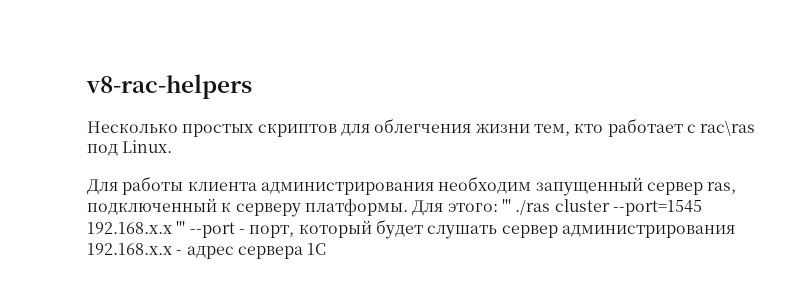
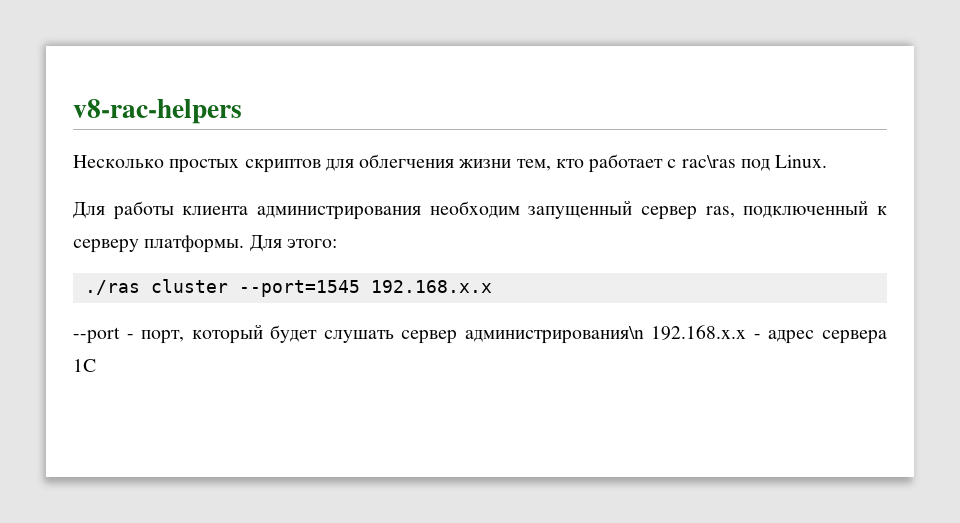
- Для этого: ''' ./ras cluster --port=1545 192.168.x.x ''' --port - порт, который будет слушать сервер администрирования 192.168.x.x - адрес сервера 1С
+ Для этого:
+ ./ras cluster --port=1545 192.168.x.x
+ --port - порт, который будет слушать сервер администрирования\n 192.168.x.x - адрес сервера 1С

